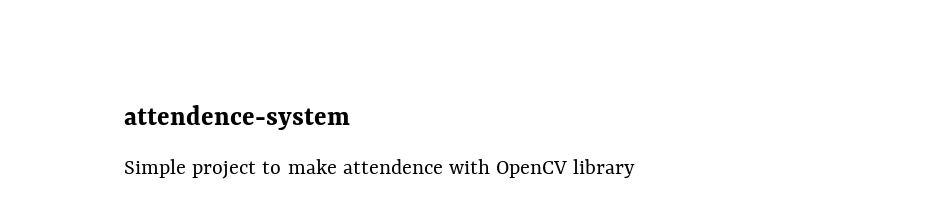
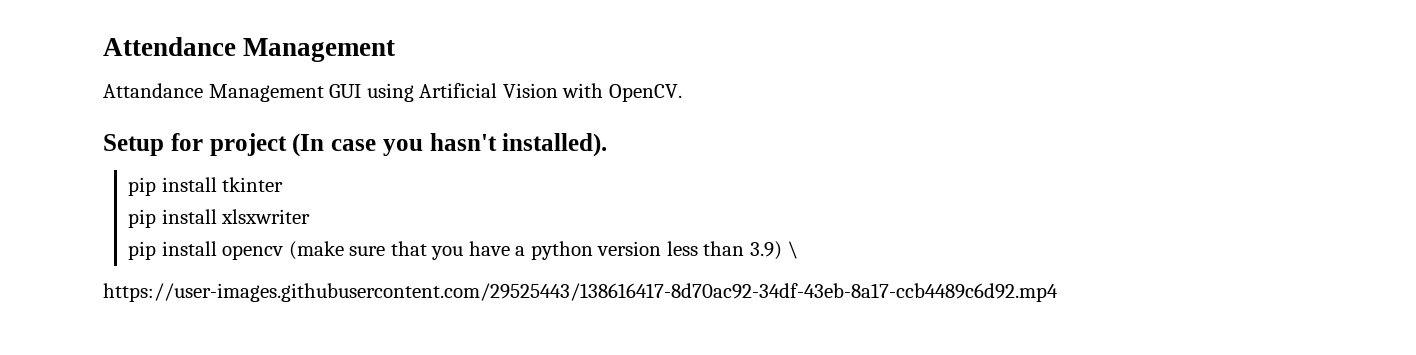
- attendence-system
- Simple project to make attendence with OpenCV library
+ Attendance Management
+ Attandance Management GUI using Artificial Vision with OpenCV.
+ Setup for project (In case you hasn't installed).
+ pip install tkinter
+ pip install xlsxwriter
+ pip install opencv (make sure that you have a python version less than 3.9) \
+ https://user-images.githubusercontent.com/29525443/138616417-8d70ac92-34df-43eb-8a17-ccb4489c6d92.mp4

